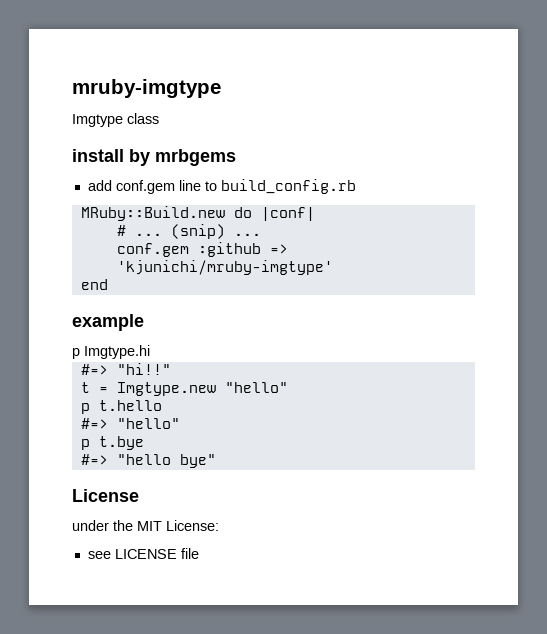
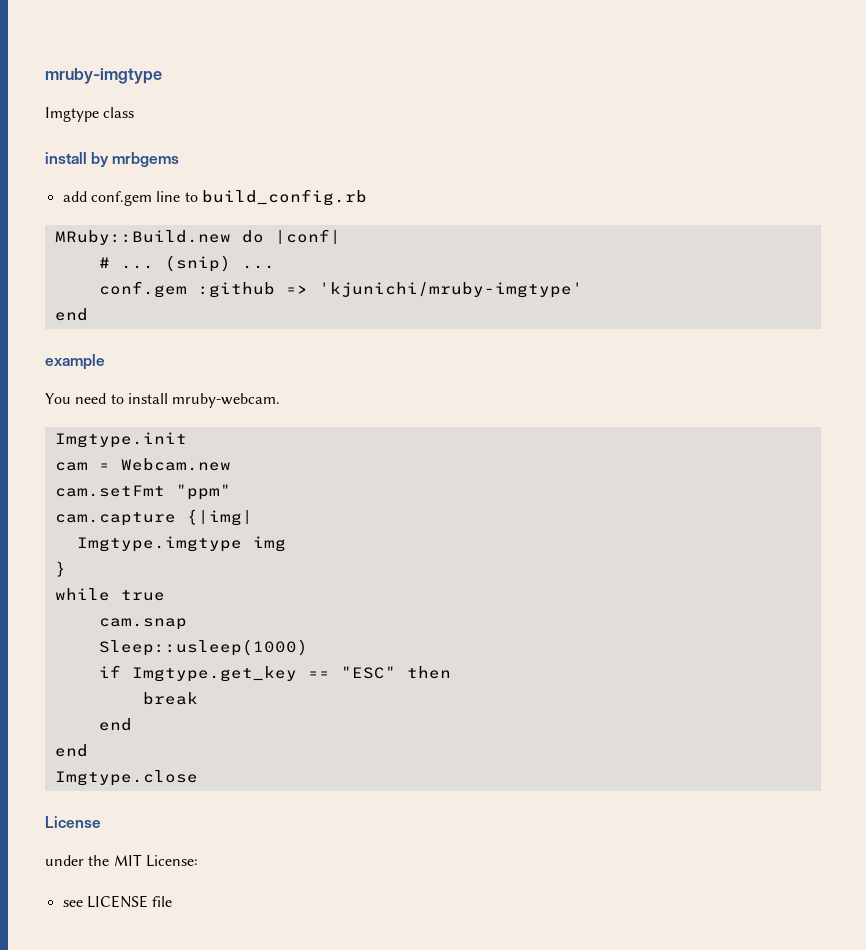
- p Imgtype.hi
- #=> "hi!!"
- t = Imgtype.new "hello"
- p t.hello
- #=> "hello"
- p t.bye
- #=> "hello bye"
+ You need to install mruby-webcam.
+ Imgtype.init
+ cam = Webcam.new
+ cam.setFmt "ppm"
+ cam.capture {|img|
+ Imgtype.imgtype img
+ }
+ while true
+ cam.snap
+ Sleep::usleep(1000)
+ if Imgtype.get_key == "ESC" then
+ break
+ end
+ end
+ Imgtype.close

